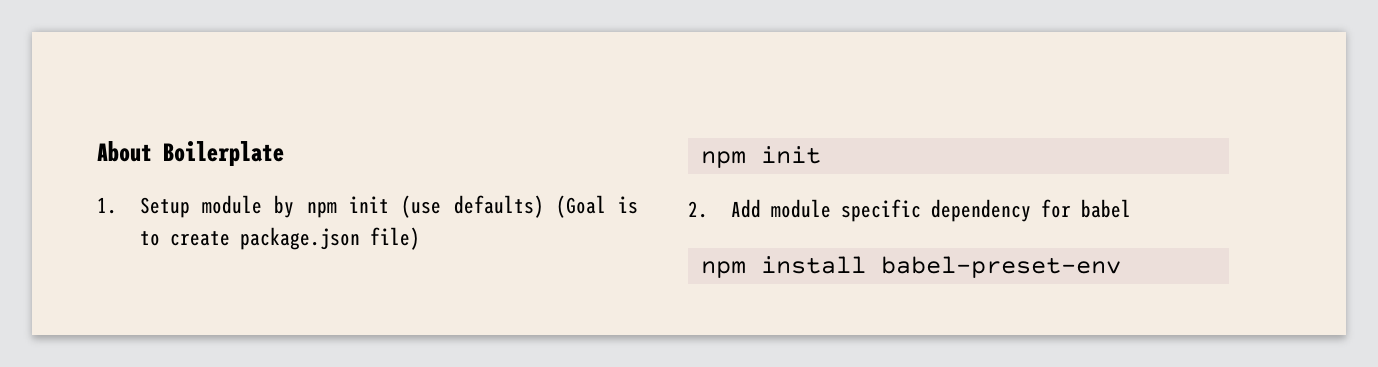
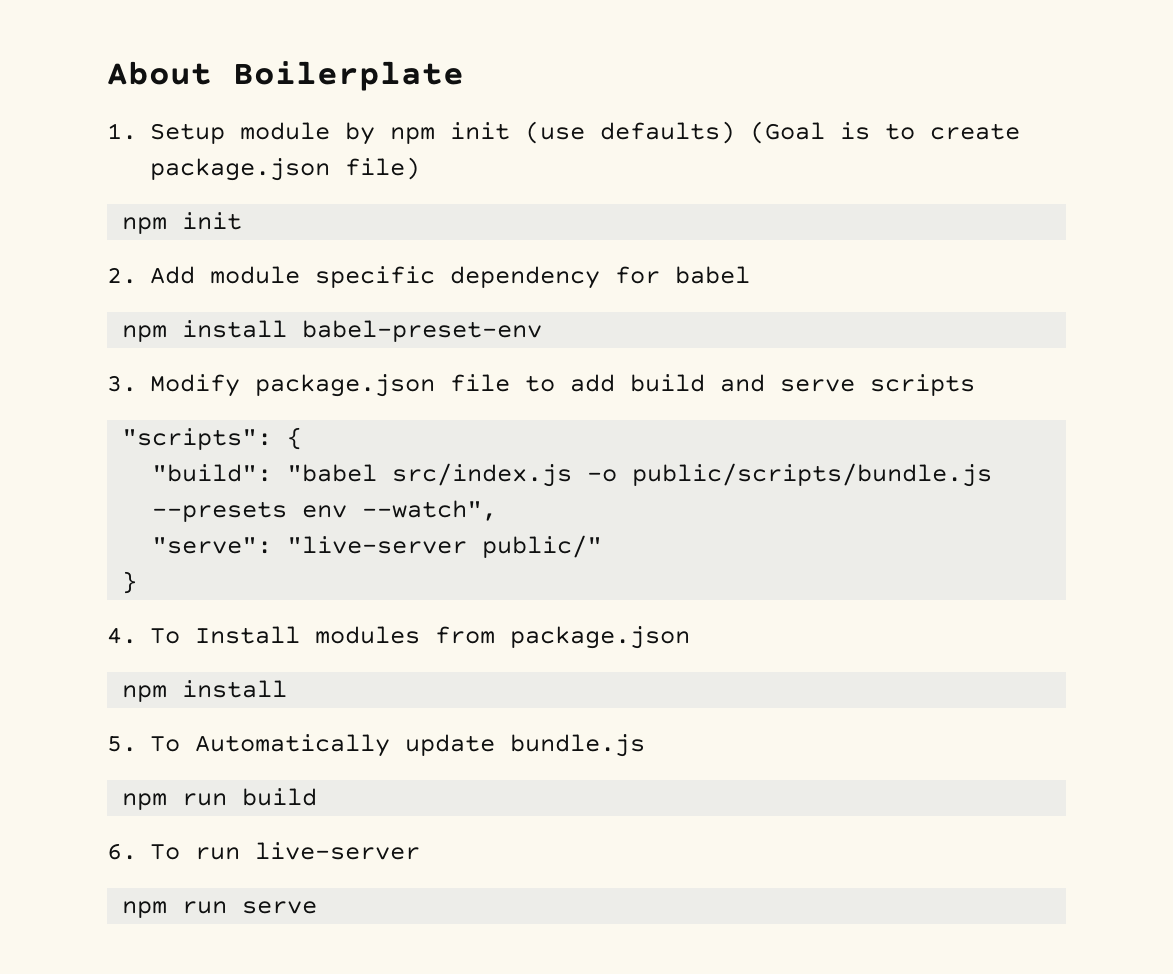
+ 3. Modify package.json file to add build and serve scripts
+ "scripts": {
+ "build": "babel src/index.js -o public/scripts/bundle.js --presets env --watch",
+ "serve": "live-server public/"
+ }
+ 4. To Install modules from package.json
+ npm install
+ 5. To Automatically update bundle.js
+ npm run build
+ 6. To run live-server
+ npm run serve

